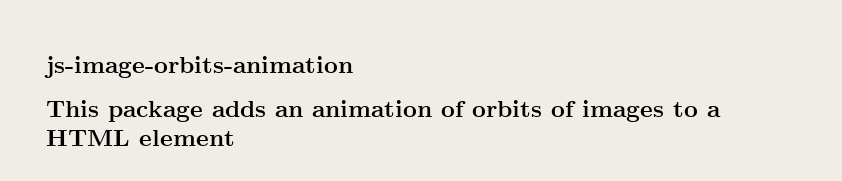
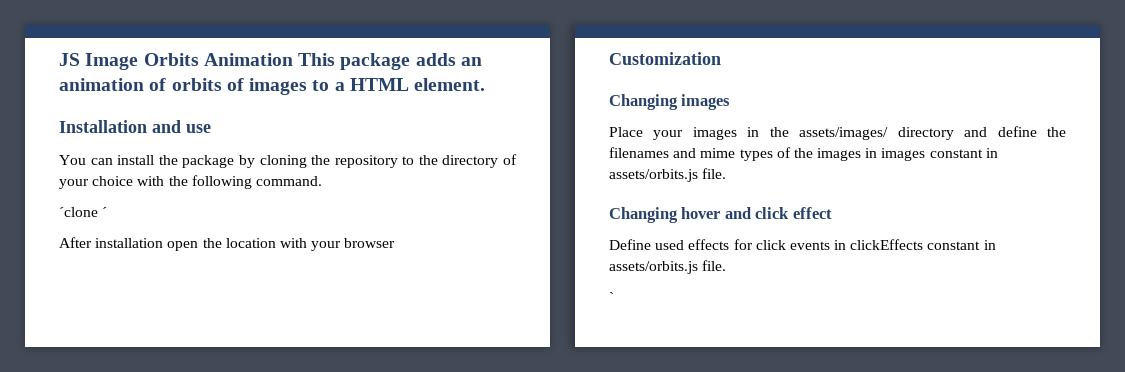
- js-image-orbits-animation
- This package adds an animation of orbits of images to a HTML element
+ JS Image Orbits Animation This package adds an animation of orbits of images to a HTML element.
+ Installation and use
+ You can install the package by cloning the repository to the directory of your choice with the following command.
+ ´clone ´
+ After installation open the location with your browser
+ Customization
+ Changing images
+ Place your images in the assets/images/ directory and define the filenames and mime types of the images in images constant in assets/orbits.js file.
+ Changing hover and click effect
+ Define used effects for click events in clickEffects constant in assets/orbits.js file.
+ `

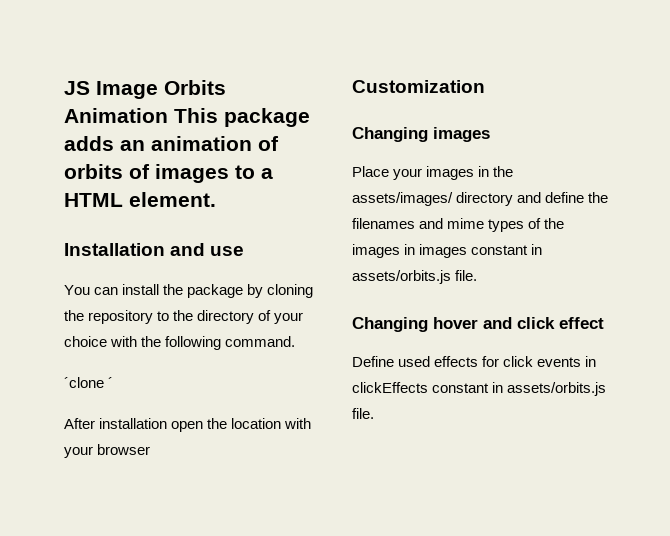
  Define used effects for click events in clickEffects constant in assets/orbits.js file.
- `

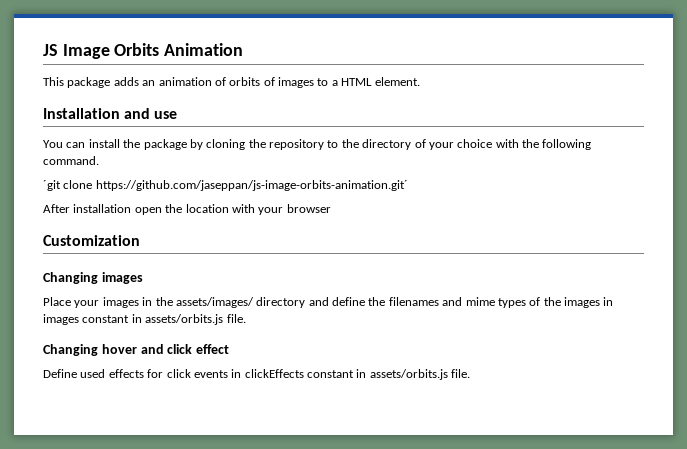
- JS Image Orbits Animation This package adds an animation of orbits of images to a HTML element.
+ JS Image Orbits Animation
+ This package adds an animation of orbits of images to a HTML element.
- ´clone ´
+ ´git clone https://github.com/jaseppan/js-image-orbits-animation.git´

